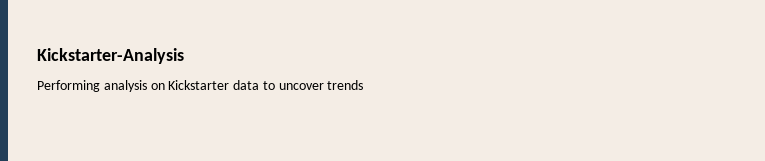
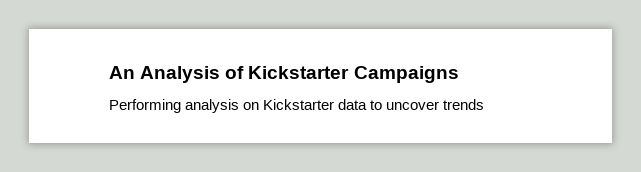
- Kickstarter-Analysis
+ An Analysis of Kickstarter Campaigns

